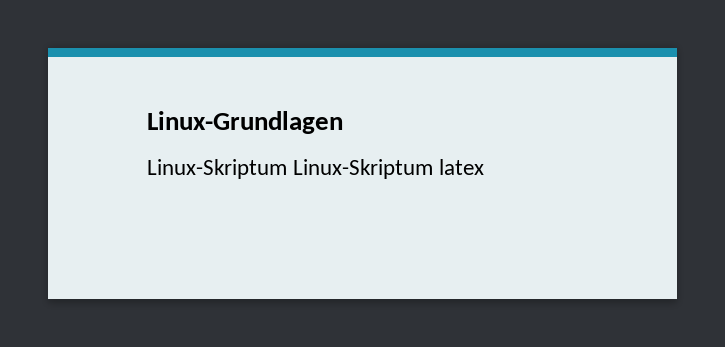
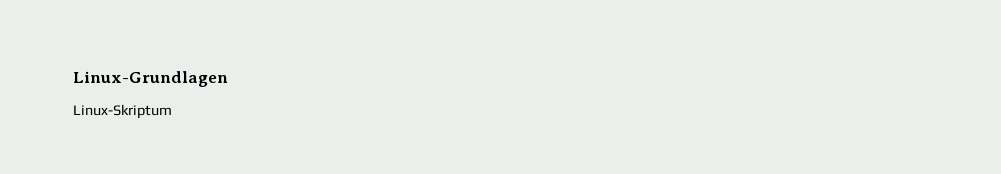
- Linux-Skriptum Linux-Skriptum latex
+ Linux-Skriptum

